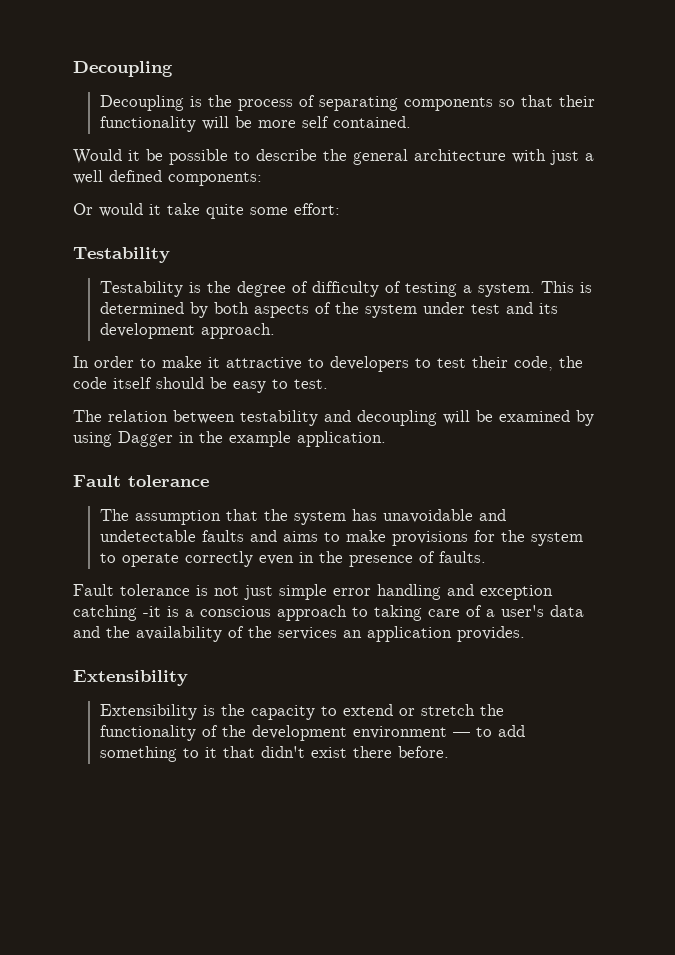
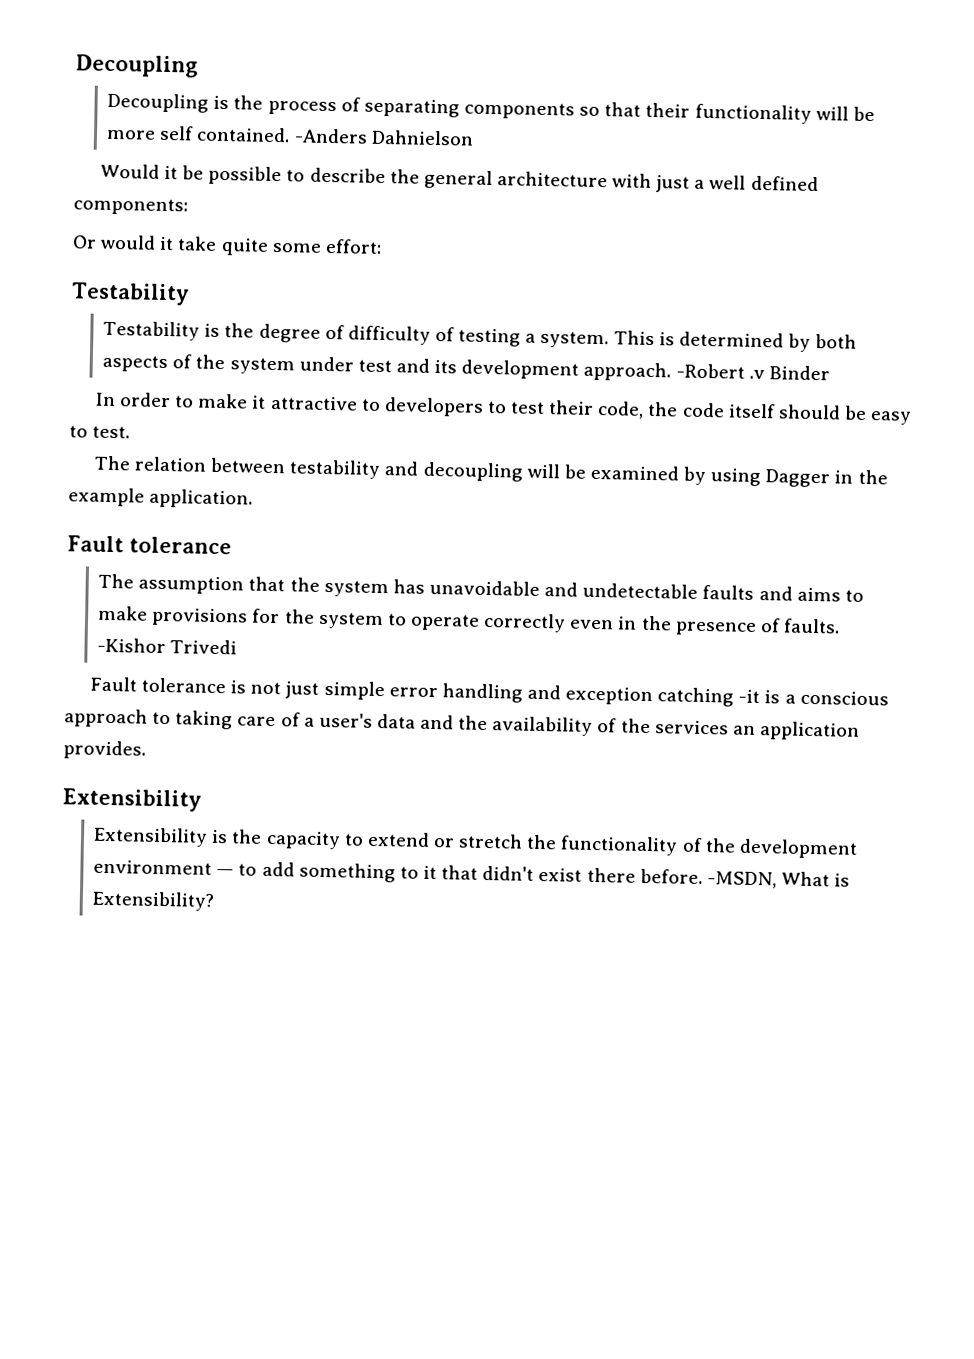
+ -Anders Dahnielson
+ -Robert .v Binder
+ -Kishor Trivedi
+ -MSDN, What is Extensibility?

